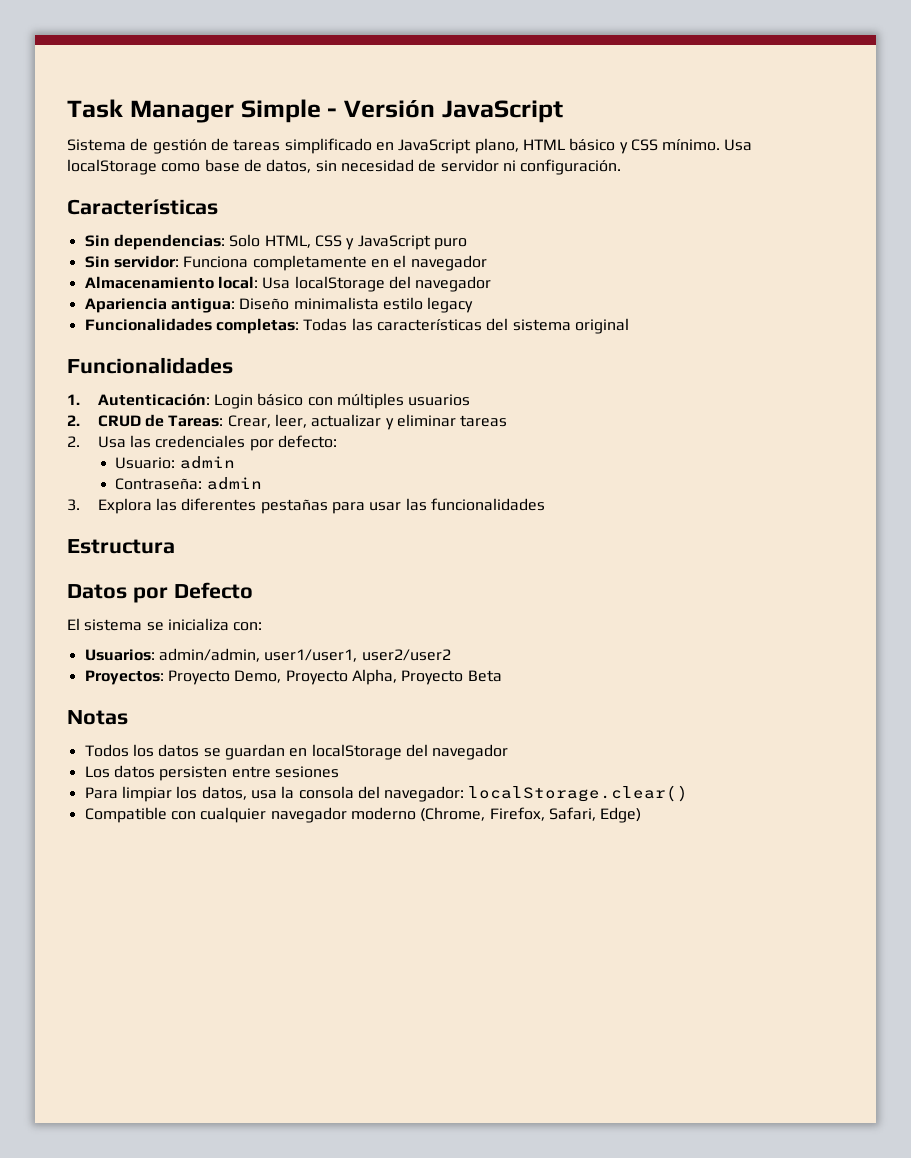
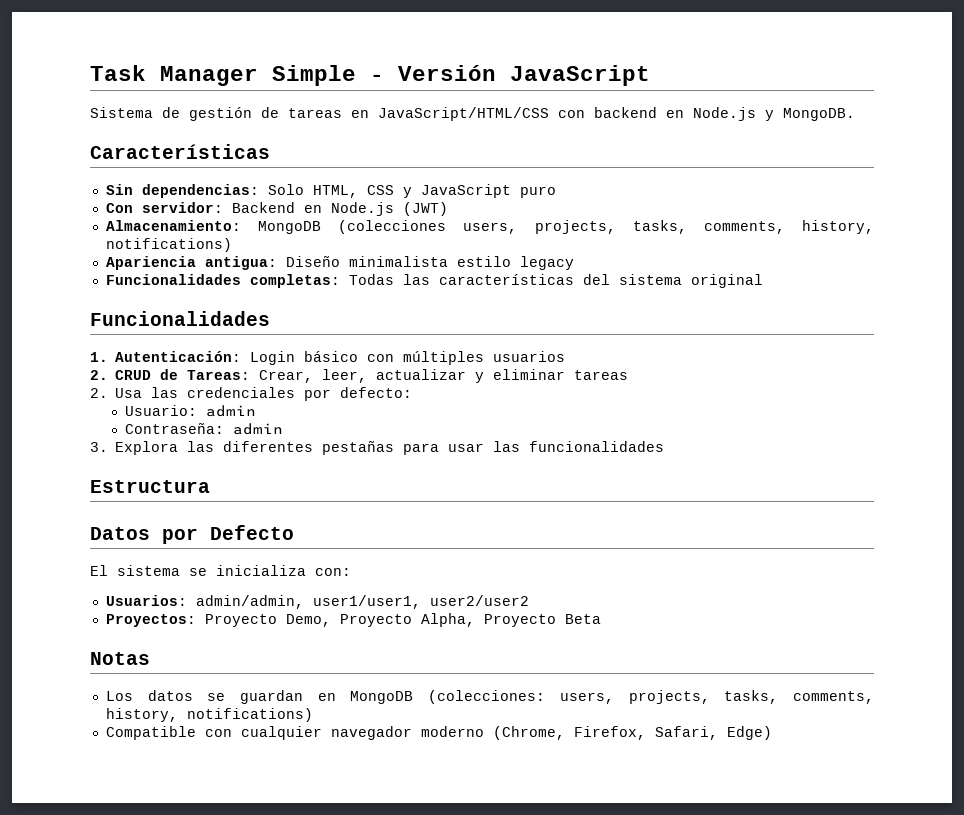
- Sistema de gestión de tareas simplificado en JavaScript plano, HTML básico y CSS mínimo. Usa localStorage como base de datos, sin necesidad de servidor ni configuración.
+ Sistema de gestión de tareas en JavaScript/HTML/CSS con backend en Node.js y MongoDB.
- Sin servidor: Funciona completamente en el navegador
- Almacenamiento local: Usa localStorage del navegador
+ Con servidor: Backend en Node.js (JWT)
+ Almacenamiento: MongoDB (colecciones users, projects, tasks, comments, history, notifications)
- Todos los datos se guardan en localStorage del navegador
- Los datos persisten entre sesiones
- Para limpiar los datos, usa la consola del navegador: localStorage.clear()
+ Los datos se guardan en MongoDB (colecciones: users, projects, tasks, comments, history, notifications)

